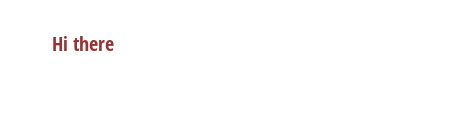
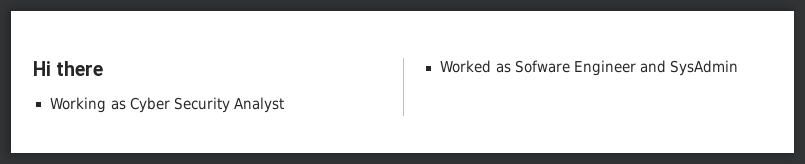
+ Working as Cyber Security Analyst
+ Worked as Sofware Engineer and SysAdmin

